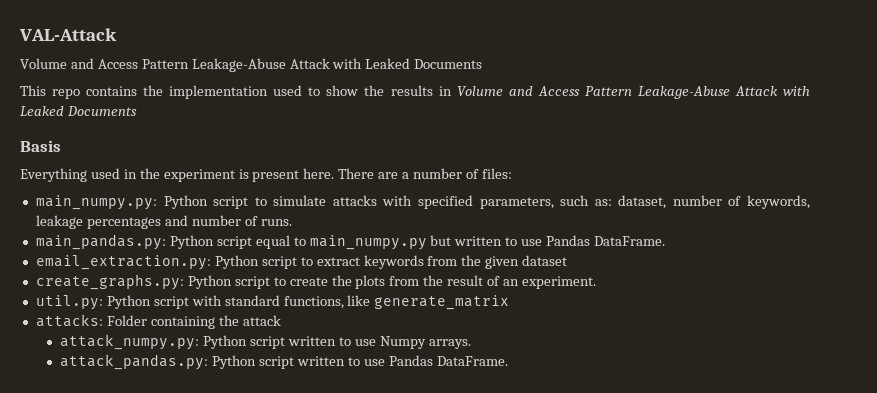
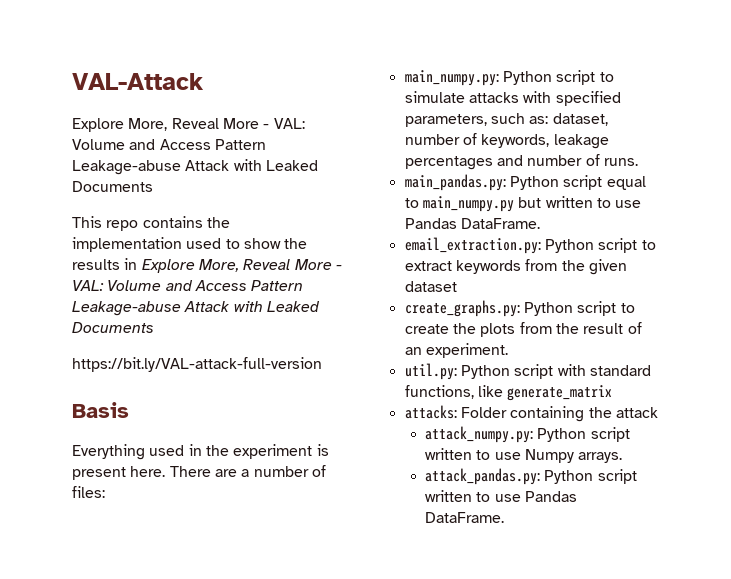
  VAL-Attack
- Volume and Access Pattern Leakage-Abuse Attack with Leaked Documents
+ Explore More, Reveal More - VAL: Volume and Access Pattern Leakage-abuse Attack with Leaked Documents
- This repo contains the implementation used to show the results in Volume and Access Pattern Leakage-Abuse Attack with Leaked Documents
+ This repo contains the implementation used to show the results in Explore More, Reveal More - VAL: Volume and Access Pattern Leakage-abuse Attack with Leaked Documents
+ https://bit.ly/VAL-attack-full-version

